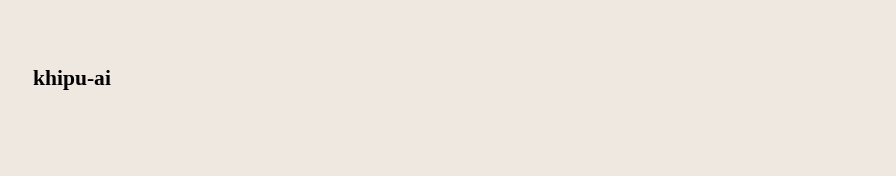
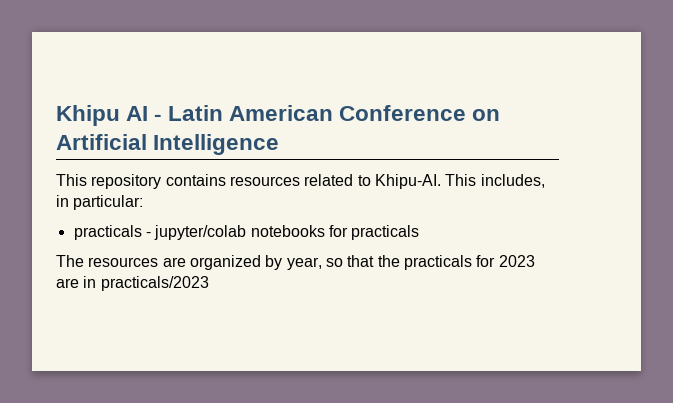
- khipu-ai
+ Khipu AI - Latin American Conference on Artificial Intelligence
+ This repository contains resources related to Khipu-AI. This includes, in particular:
+ practicals - jupyter/colab notebooks for practicals
+ The resources are organized by year, so that the practicals for 2023 are in practicals/2023

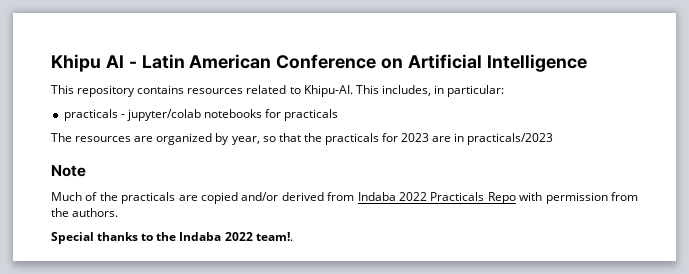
+ Note
+ Much of the practicals are copied and/or derived from Indaba 2022 Practicals Repo with permission from the authors.
+ Special thanks to the Indaba 2022 team!.

